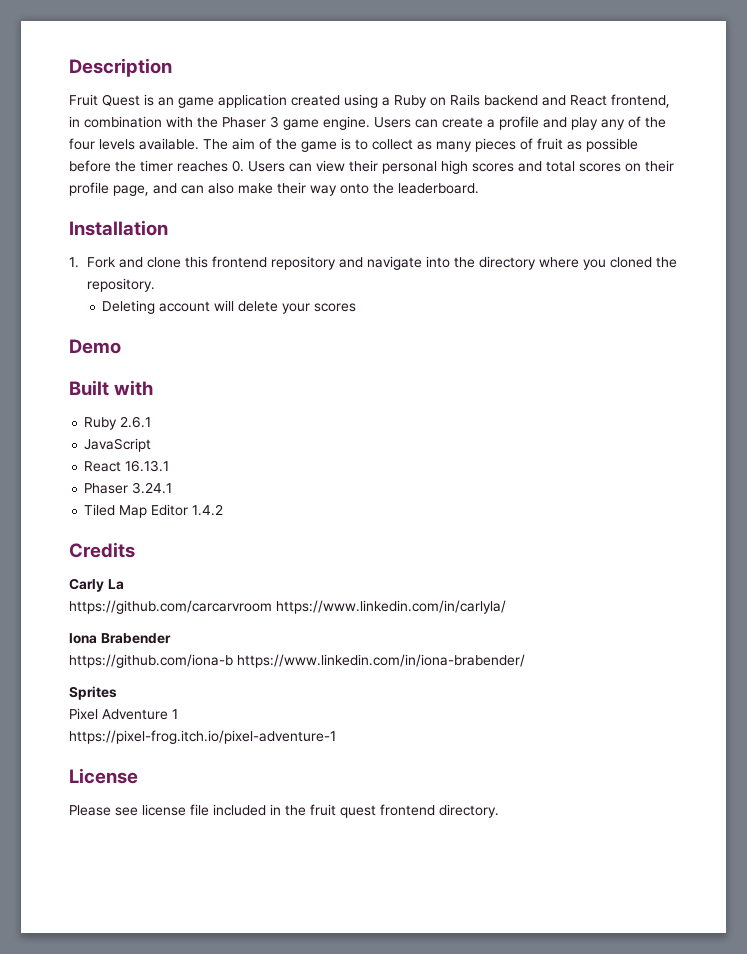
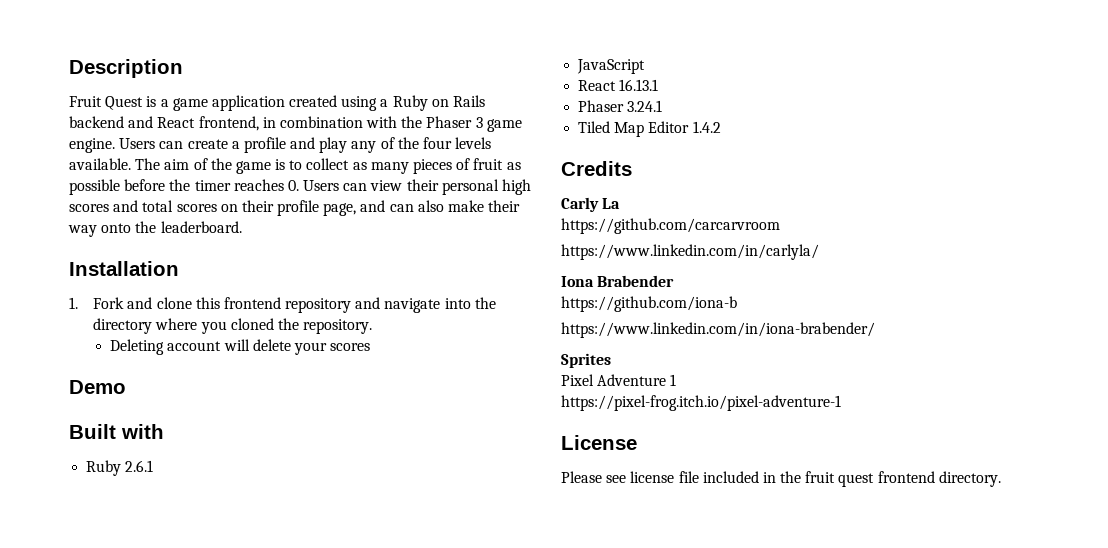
- Fruit Quest is an game application created using a Ruby on Rails backend and React frontend, in combination with the Phaser 3 game engine.
+ Fruit Quest is a game application created using a Ruby on Rails backend and React frontend, in combination with the Phaser 3 game engine.
- https://github.com/carcarvroom https://www.linkedin.com/in/carlyla/
+ https://github.com/carcarvroom
+ https://www.linkedin.com/in/carlyla/
- https://github.com/iona-b https://www.linkedin.com/in/iona-brabender/
+ https://github.com/iona-b
+ https://www.linkedin.com/in/iona-brabender/

